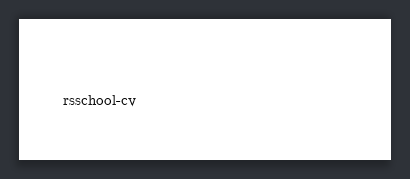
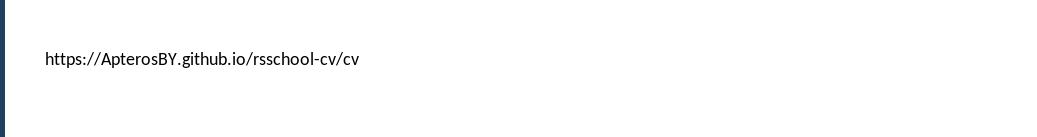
- rsschool-cv
+ https://ApterosBY.github.io/rsschool-cv/cv

